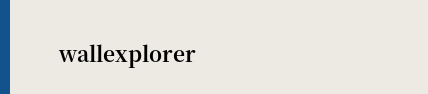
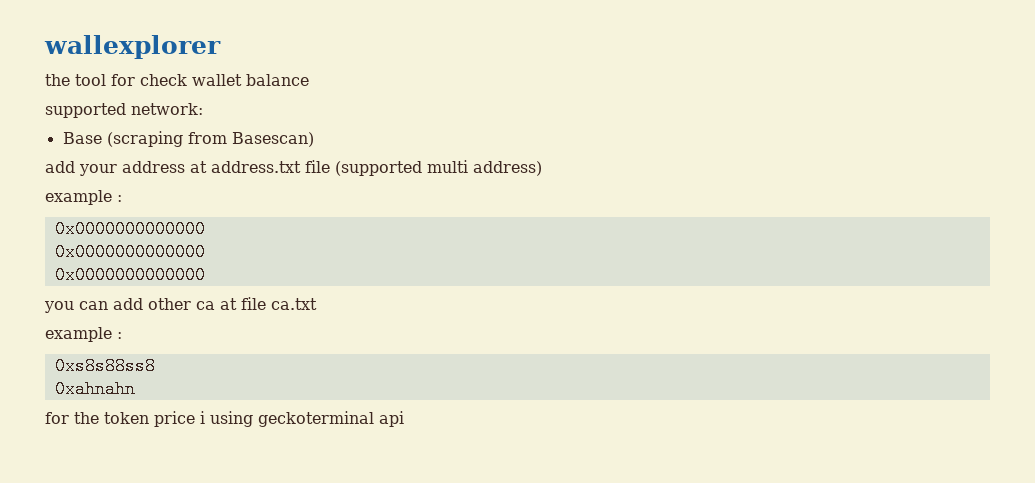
+ the tool for check wallet balance
+ supported network:
+ Base (scraping from Basescan)
+ add your address at address.txt file (supported multi address)
+ example :
+ 0x0000000000000
+ 0x0000000000000
+ 0x0000000000000
+ you can add other ca at file ca.txt
+ example :
+ 0xs8s88ss8
+ 0xahnahn
+ for the token price i using geckoterminal api

